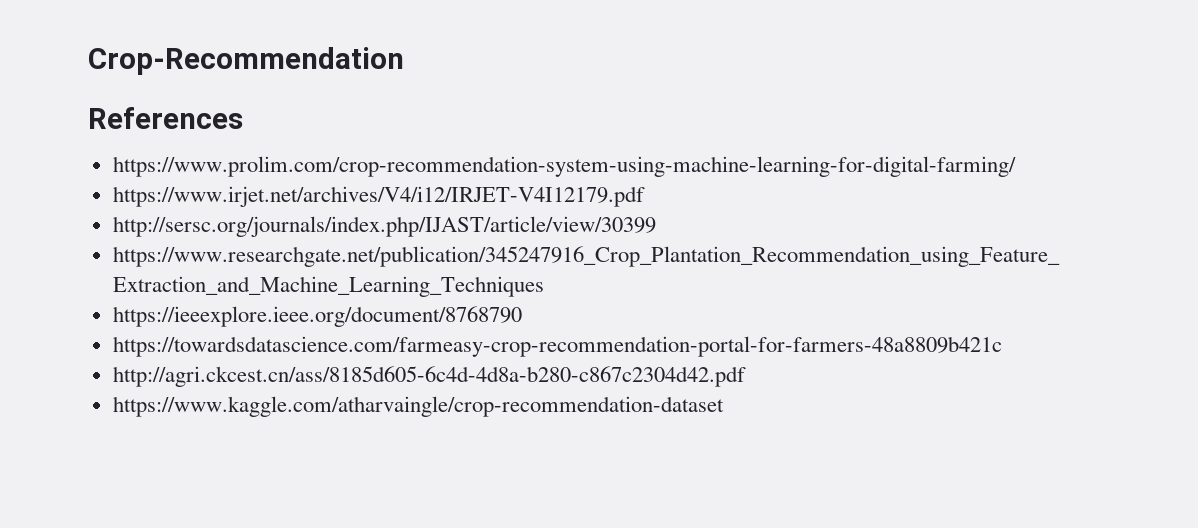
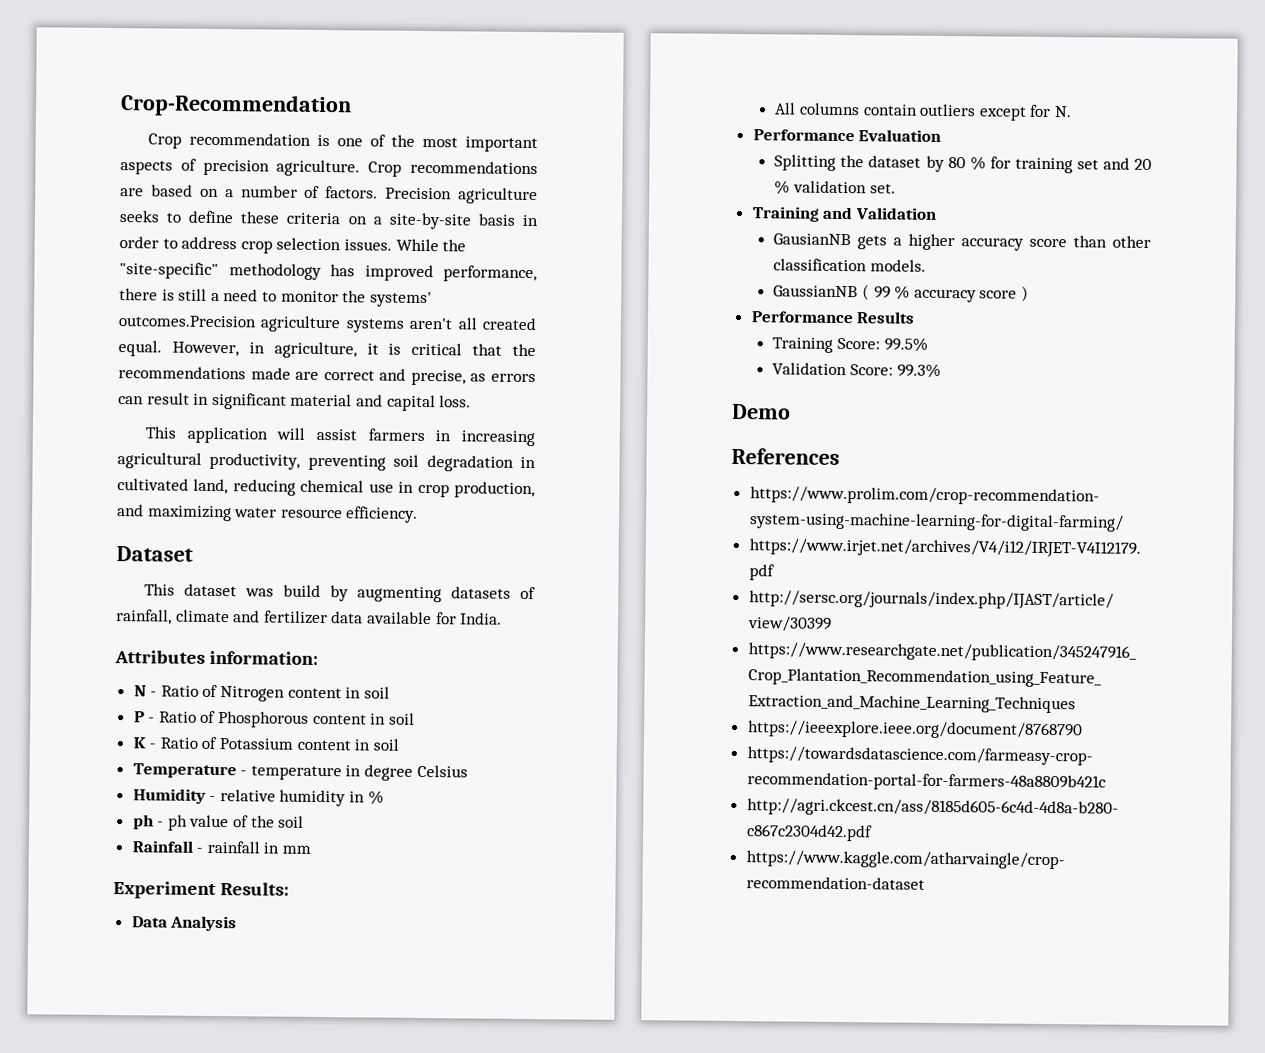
+ Crop recommendation is one of the most important aspects of precision agriculture. Crop recommendations are based on a number of factors. Precision agriculture seeks to define these criteria on a site-by-site basis in order to address crop selection issues. While the "site-specific" methodology has improved performance, there is still a need to monitor the systems' outcomes.Precision agriculture systems aren't all created equal. However, in agriculture, it is critical that the recommendations made are correct and precise, as errors can result in significant material and capital loss.
+ This application will assist farmers in increasing agricultural productivity, preventing soil degradation in cultivated land, reducing chemical use in crop production, and maximizing water resource efficiency.
+ Dataset
+ This dataset was build by augmenting datasets of rainfall, climate and fertilizer data available for India.
+ Attributes information:
+ N - Ratio of Nitrogen content in soil
+ P - Ratio of Phosphorous content in soil
+ K - Ratio of Potassium content in soil
+ Temperature - temperature in degree Celsius
+ Humidity - relative humidity in %
+ ph - ph value of the soil
+ Rainfall - rainfall in mm
+ Experiment Results:
+ Data Analysis
+ All columns contain outliers except for N.
+ Performance Evaluation
+ Splitting the dataset by 80 % for training set and 20 % validation set.
+ Training and Validation
+ GausianNB gets a higher accuracy score than other classification models.
+ GaussianNB ( 99 % accuracy score )
+ Performance Results
+ Training Score: 99.5%
+ Validation Score: 99.3%
+ Demo

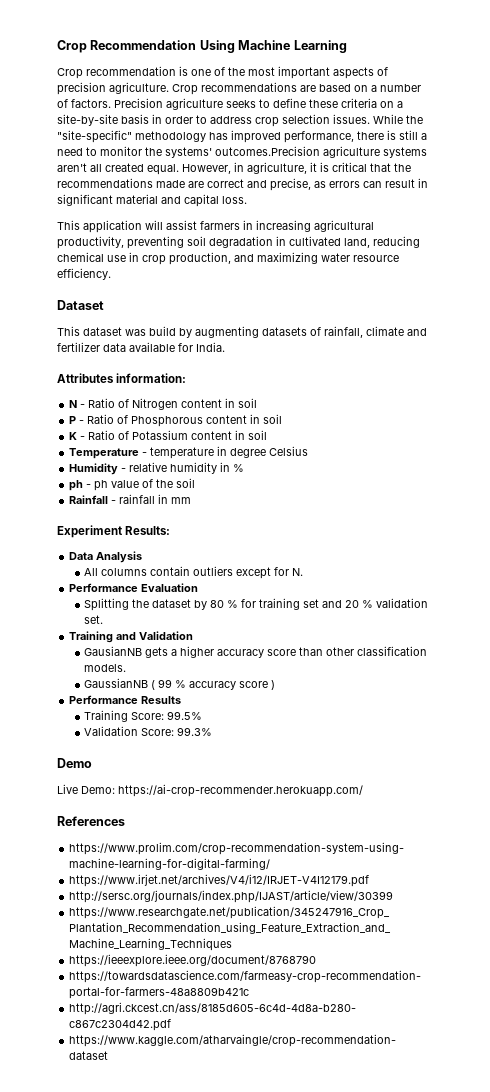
- Crop-Recommendation
+ Crop Recommendation Using Machine Learning
+ Live Demo: https://ai-crop-recommender.herokuapp.com/

